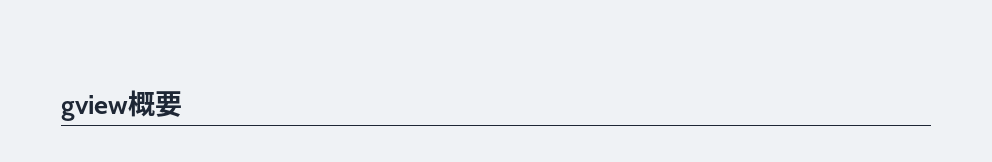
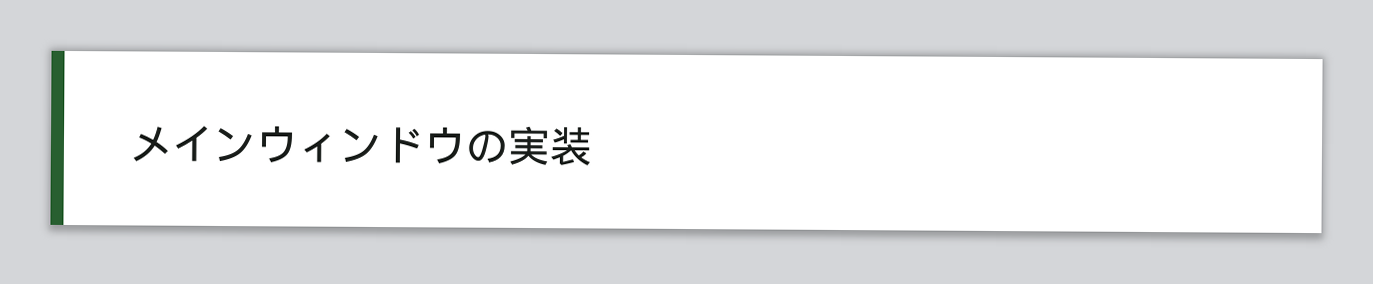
- gview概要
+ メインウィンドウの実装

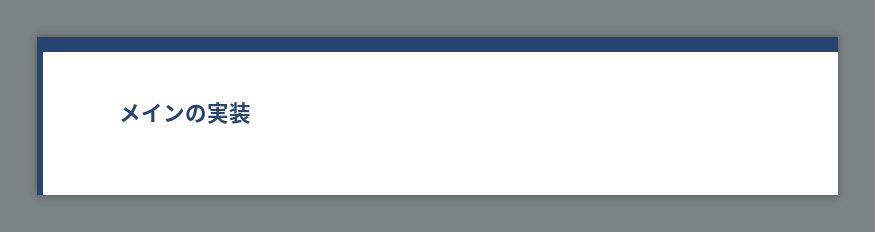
- メインウィンドウの実装
+ メインの実装

